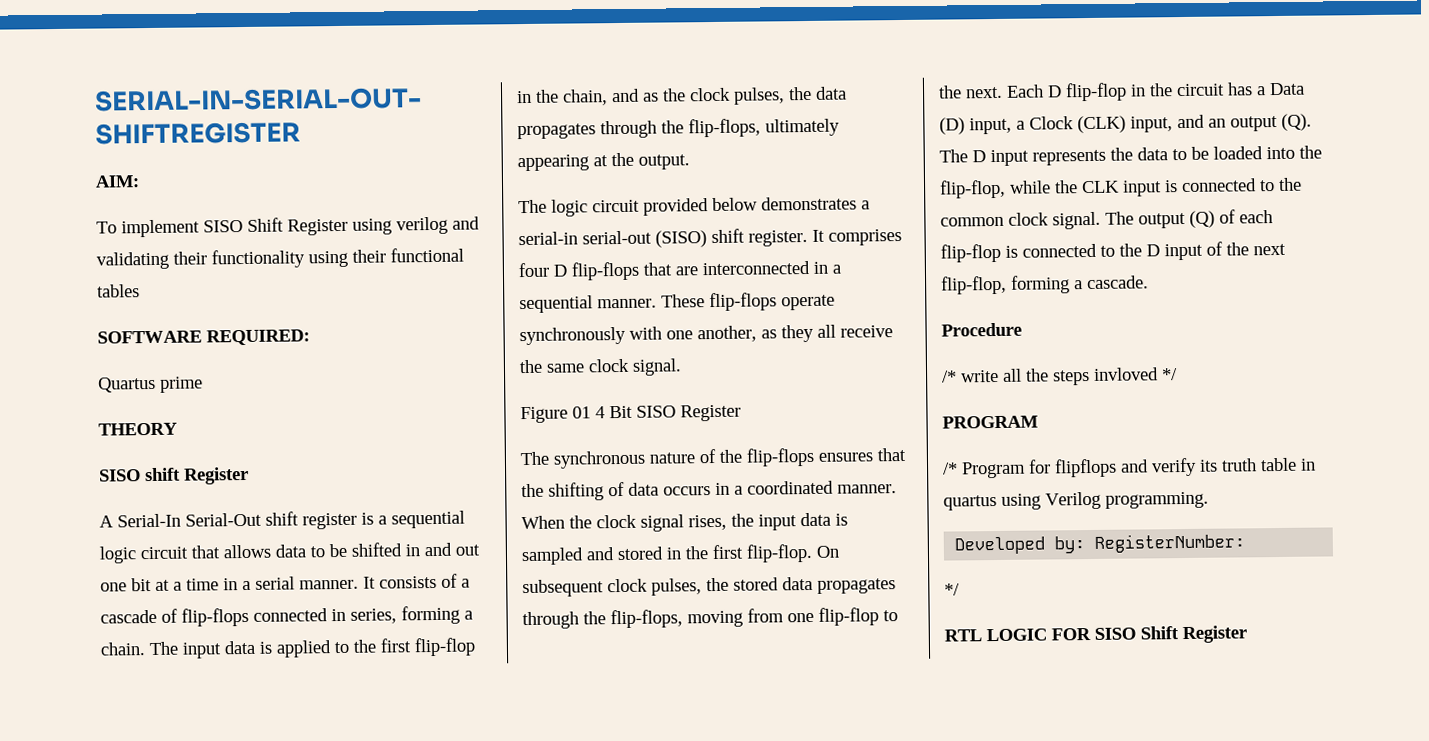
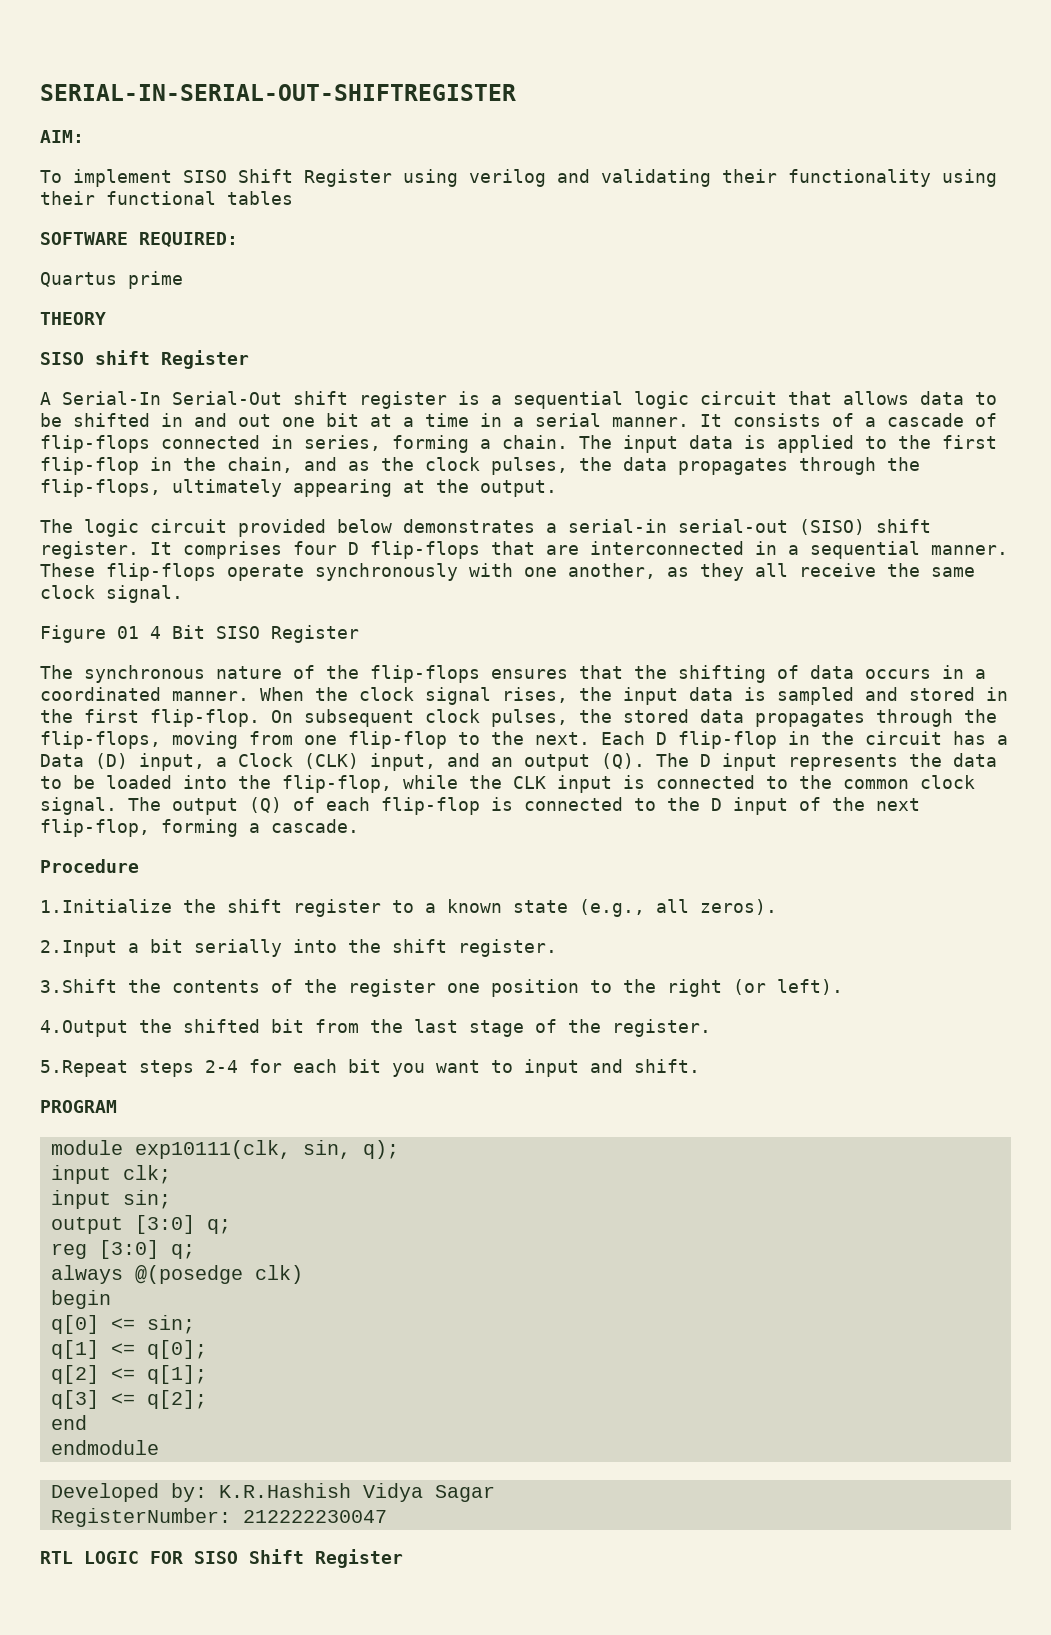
- /* write all the steps invloved */
+ 1.Initialize the shift register to a known state (e.g., all zeros).
+ 2.Input a bit serially into the shift register.
+ 3.Shift the contents of the register one position to the right (or left).
+ 4.Output the shifted bit from the last stage of the register.
+ 5.Repeat steps 2-4 for each bit you want to input and shift.
  PROGRAM
- /* Program for flipflops and verify its truth table in quartus using Verilog programming.
+ module exp10111(clk, sin, q);
+ input clk;
+ input sin;
+ output [3:0] q;
+ reg [3:0] q;
+ always @(posedge clk)
+ begin
+ q[0] <= sin;
+ q[1] <= q[0];
+ q[2] <= q[1];
+ q[3] <= q[2];
+ end
+ endmodule
- Developed by: RegisterNumber:
- */
+ Developed by: K.R.Hashish Vidya Sagar
+ RegisterNumber: 212222230047

